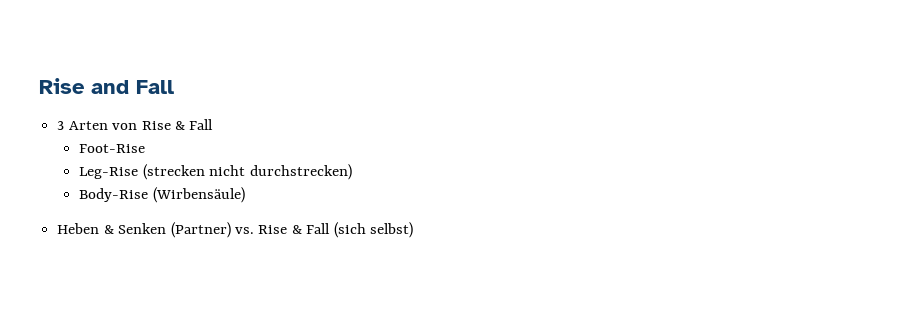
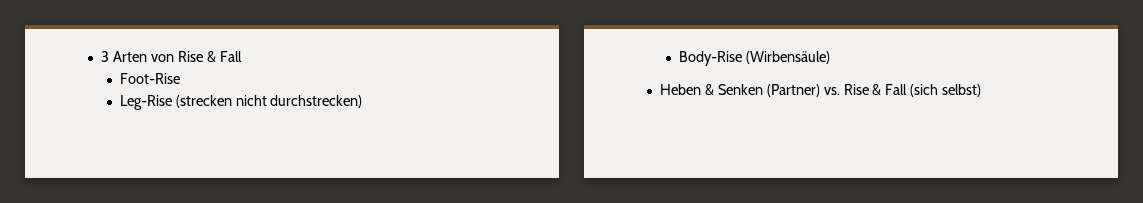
- Rise and Fall

